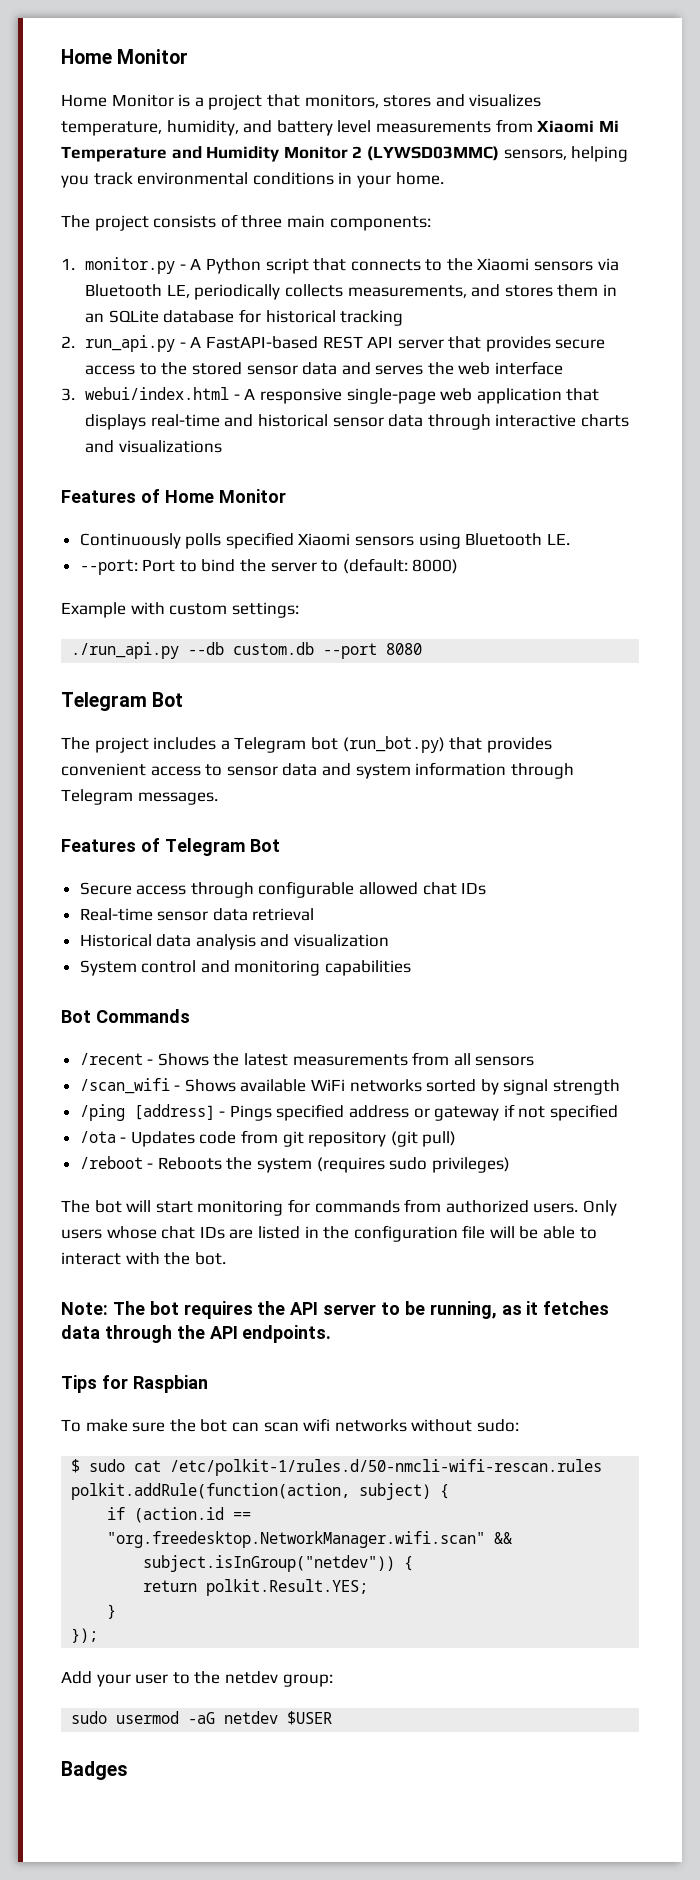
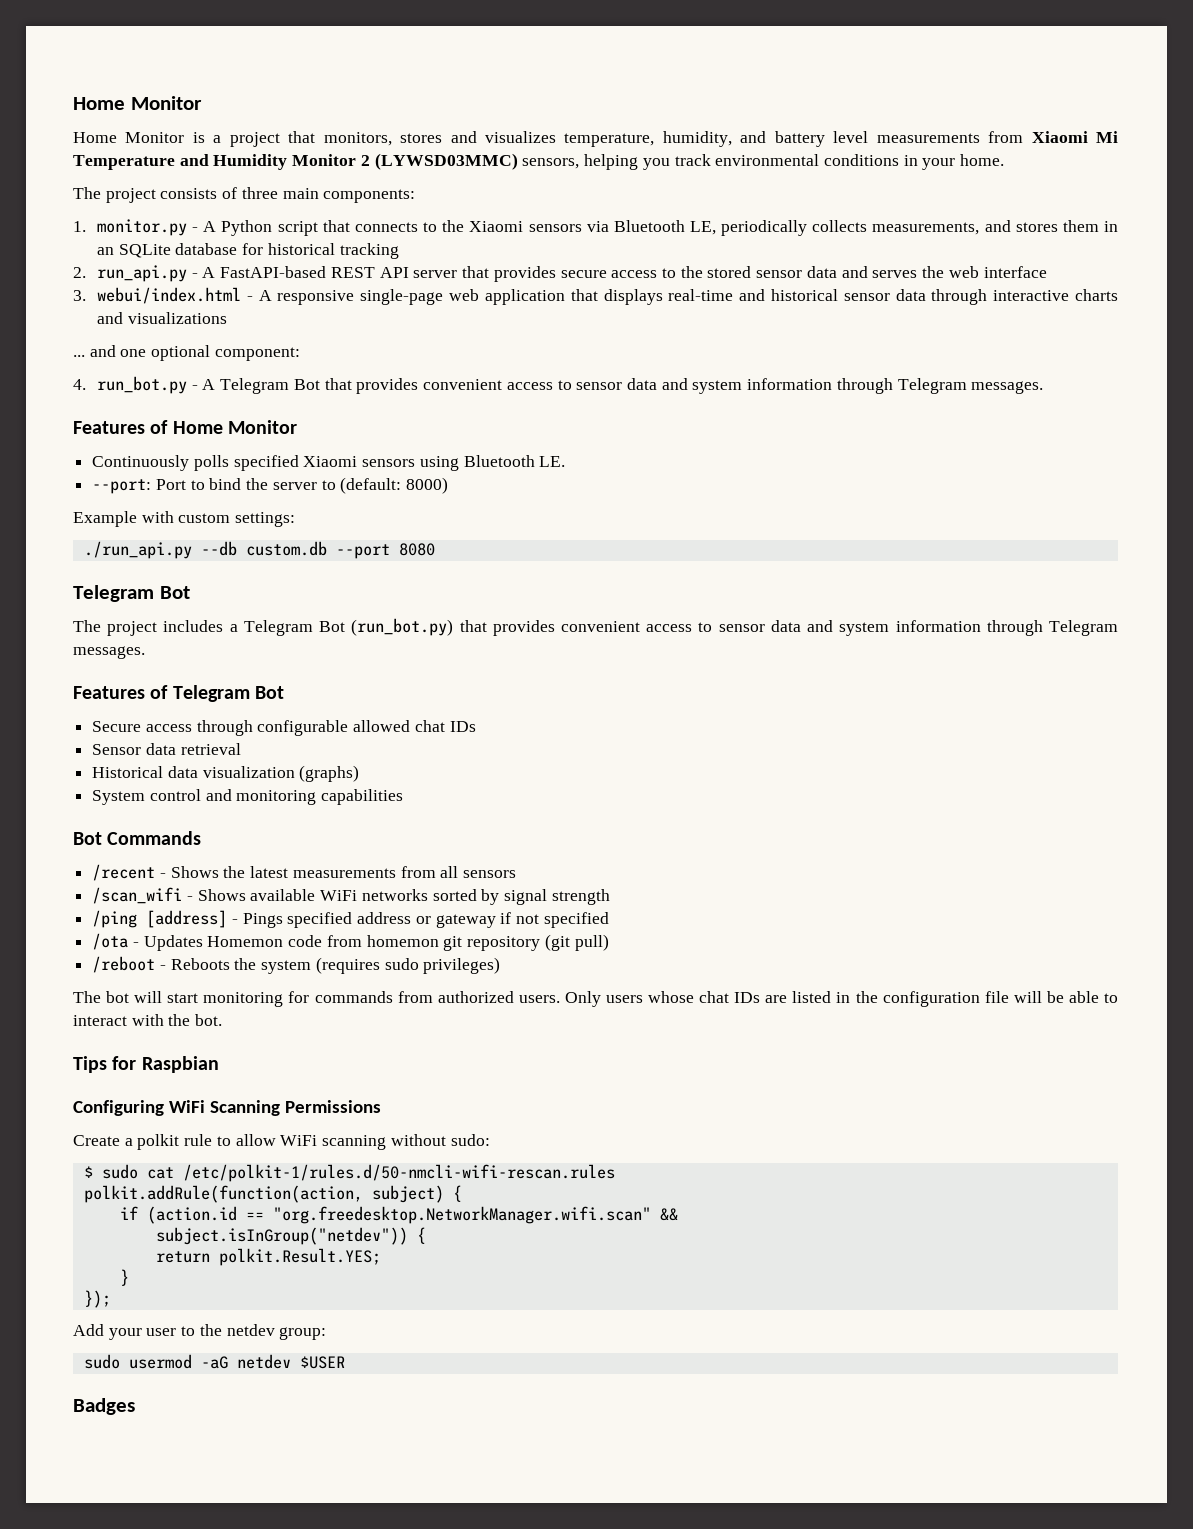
+ ... and one optional component:
+ 4. run_bot.py - A Telegram Bot that provides convenient access to sensor data and system information through Telegram messages.
- The project includes a Telegram bot (run_bot.py) that provides convenient access to sensor data and system information through Telegram messages.
+ The project includes a Telegram Bot (run_bot.py) that provides convenient access to sensor data and system information through Telegram messages.
- Real-time sensor data retrieval
+ Sensor data retrieval
- Historical data analysis and visualization
+ Historical data visualization (graphs)
- /ota - Updates code from git repository (git pull)
+ /ota - Updates Homemon code from homemon git repository (git pull)
- Note: The bot requires the API server to be running, as it fetches data through the API endpoints.
  Tips for Raspbian
- To make sure the bot can scan wifi networks without sudo:
+ Configuring WiFi Scanning Permissions
+ Create a polkit rule to allow WiFi scanning without sudo:

